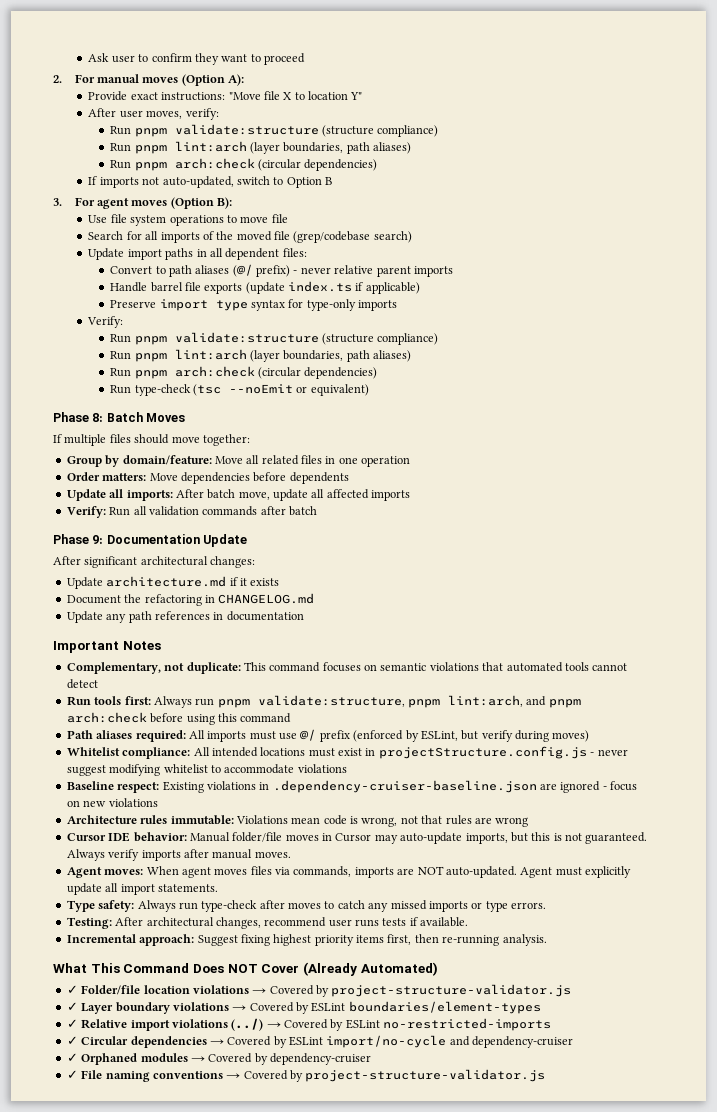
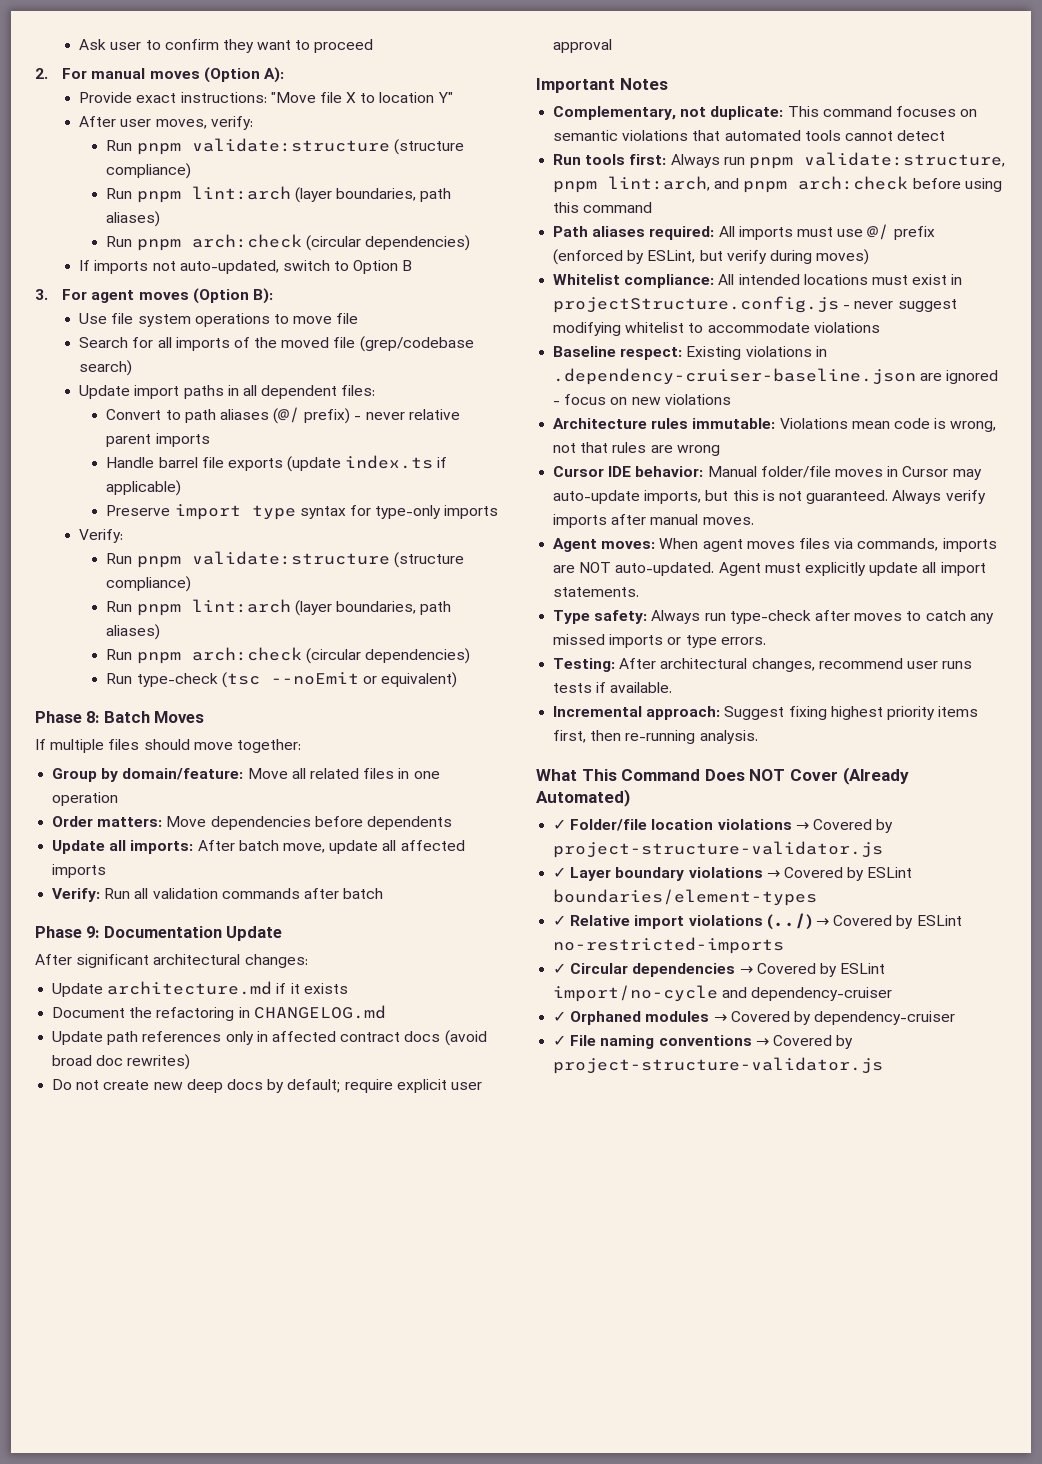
- Update any path references in documentation
+ Update path references only in affected contract docs (avoid broad doc rewrites)
+ Do not create new deep docs by default; require explicit user approval

